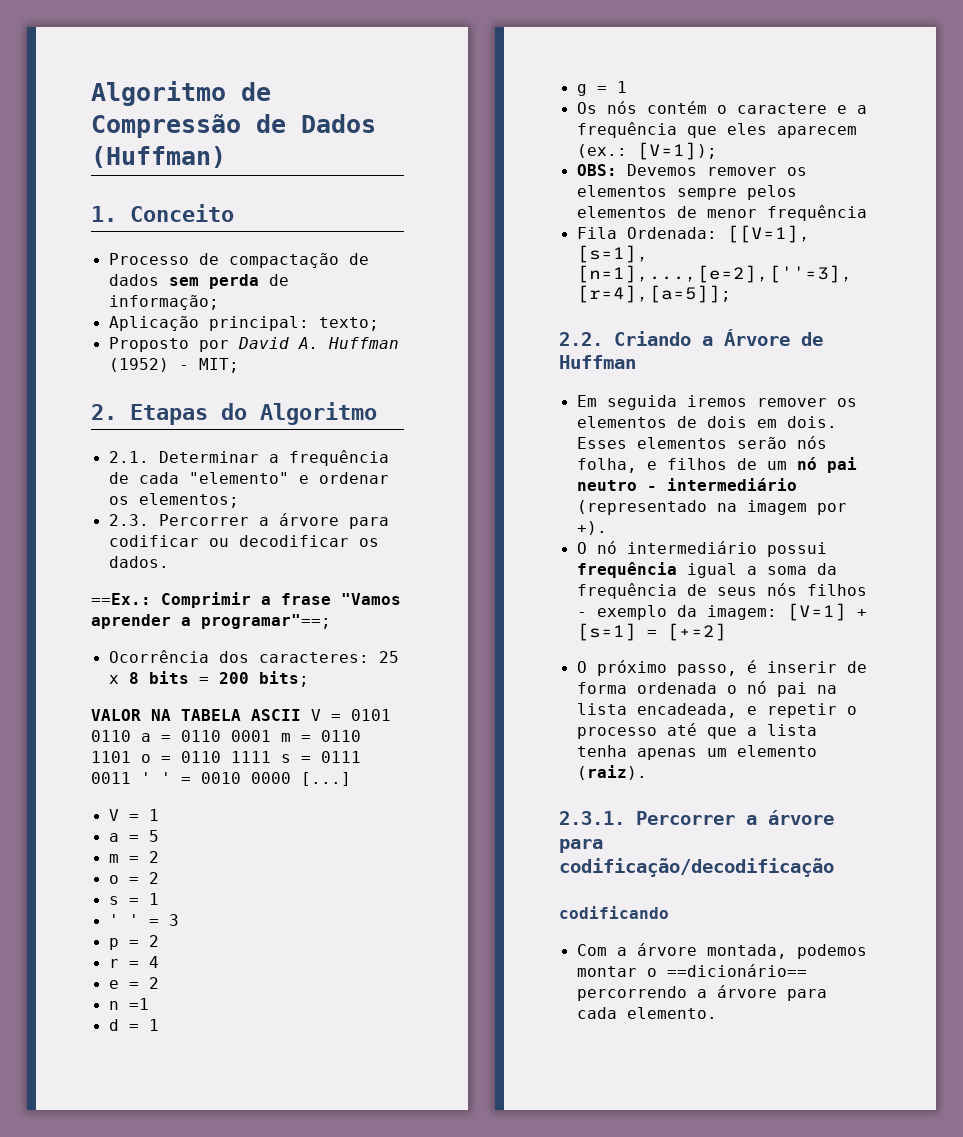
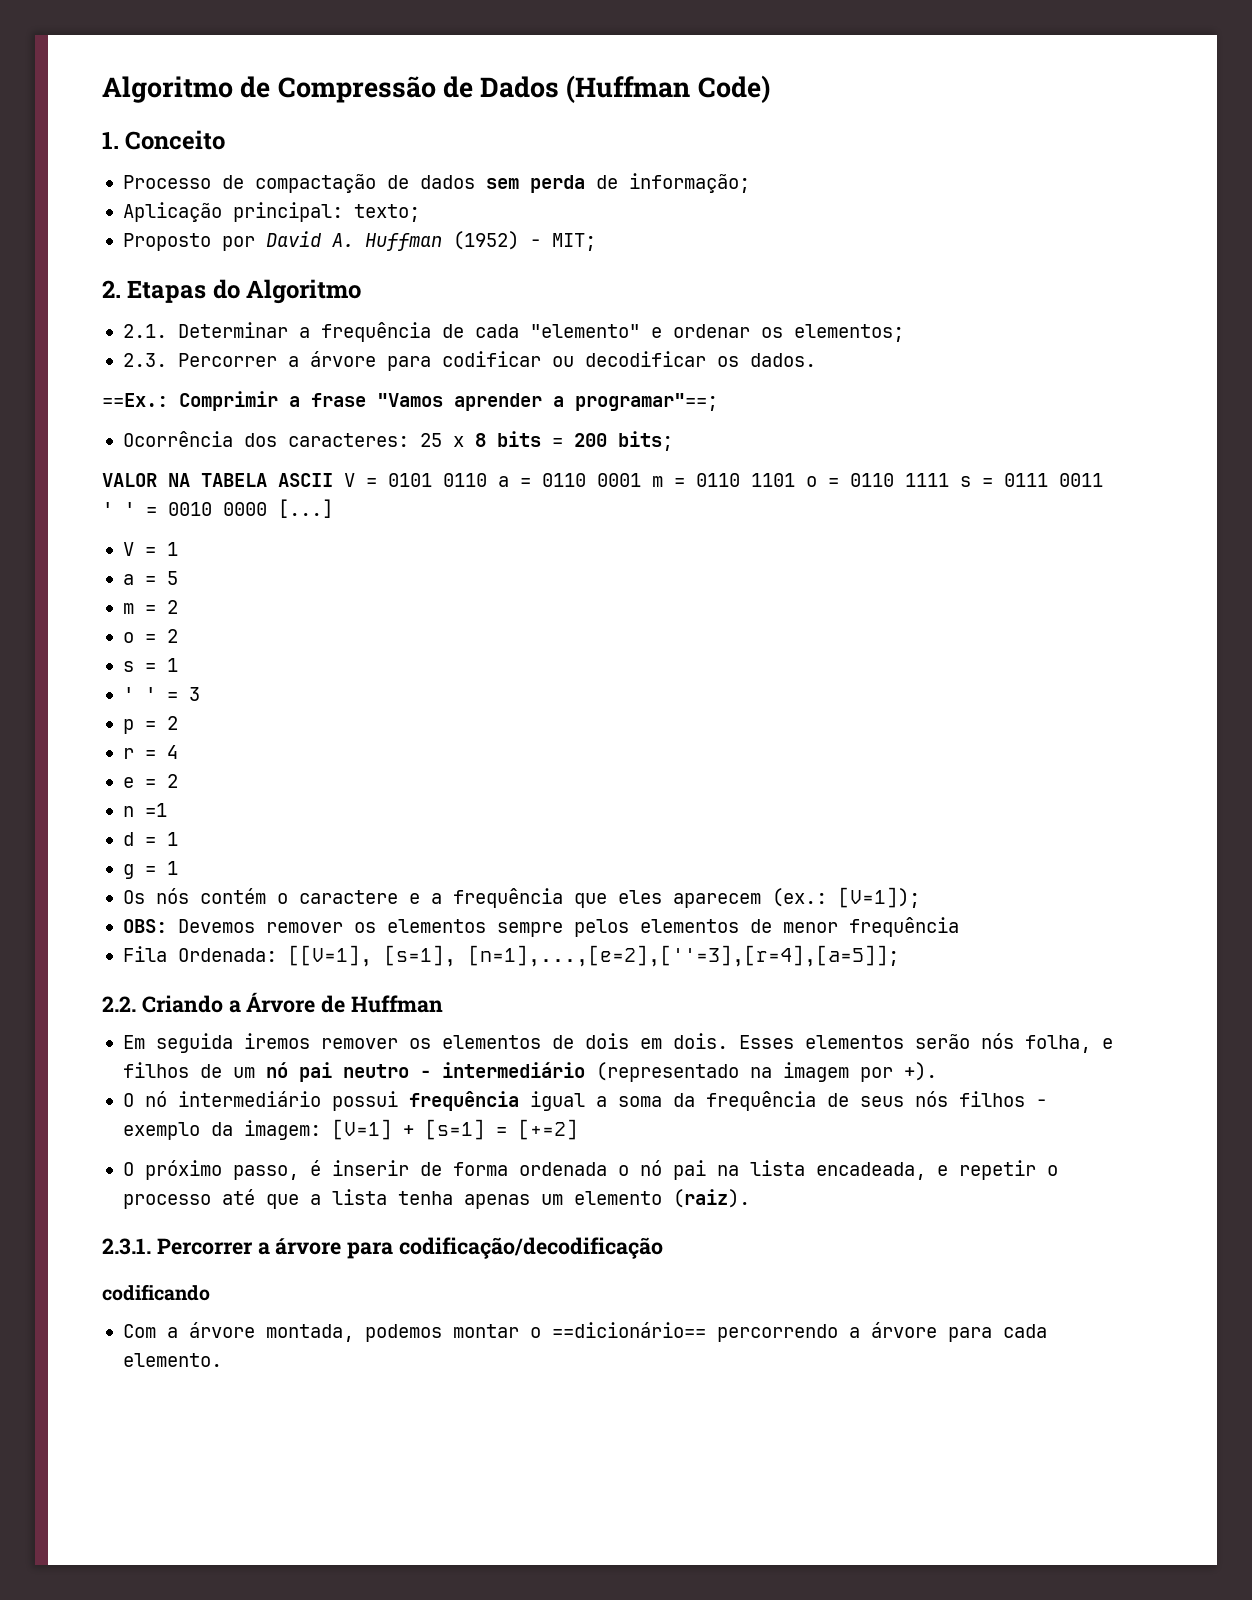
- Algoritmo de Compressão de Dados (Huffman)
+ Algoritmo de Compressão de Dados (Huffman Code)

